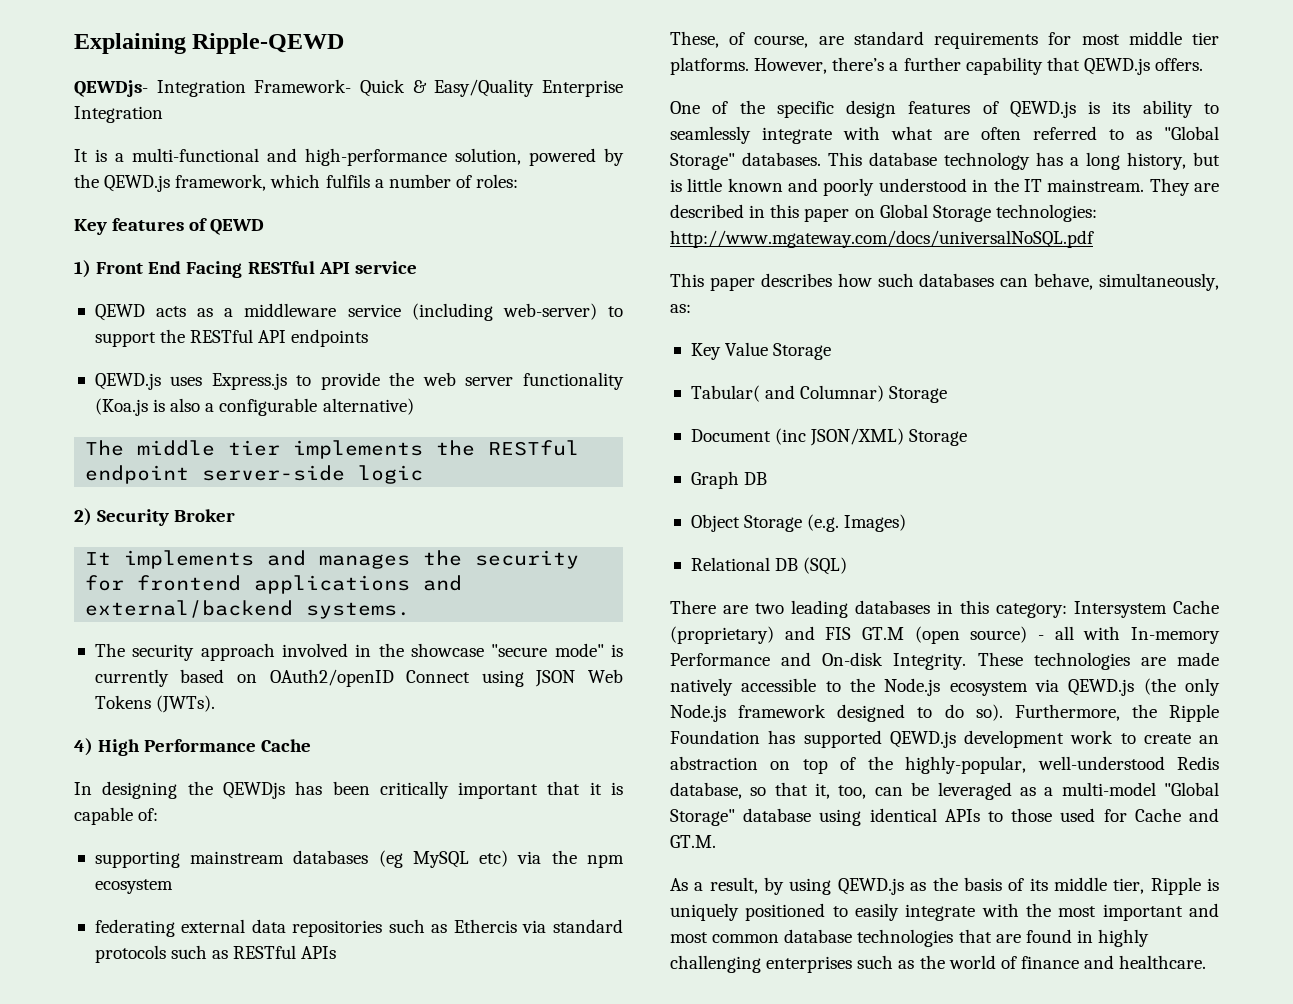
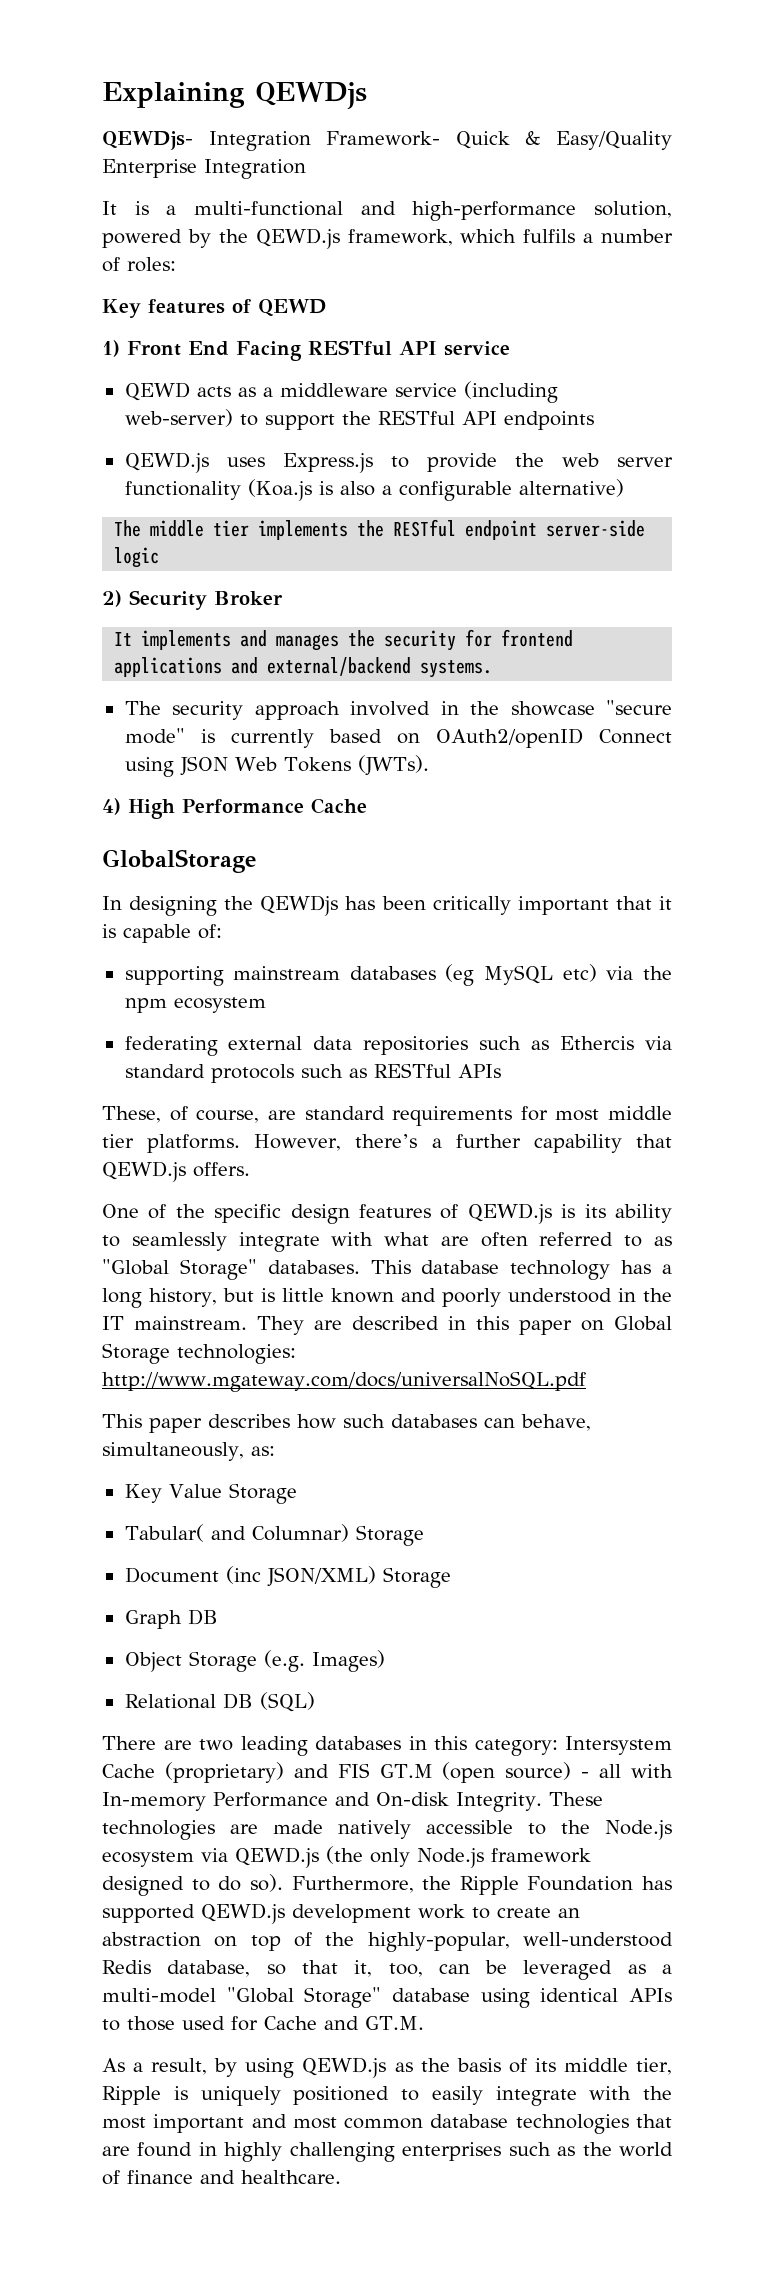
- Explaining Ripple-QEWD
+ Explaining QEWDjs
+ GlobalStorage

